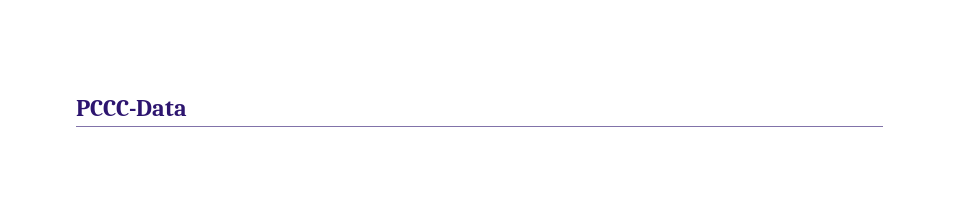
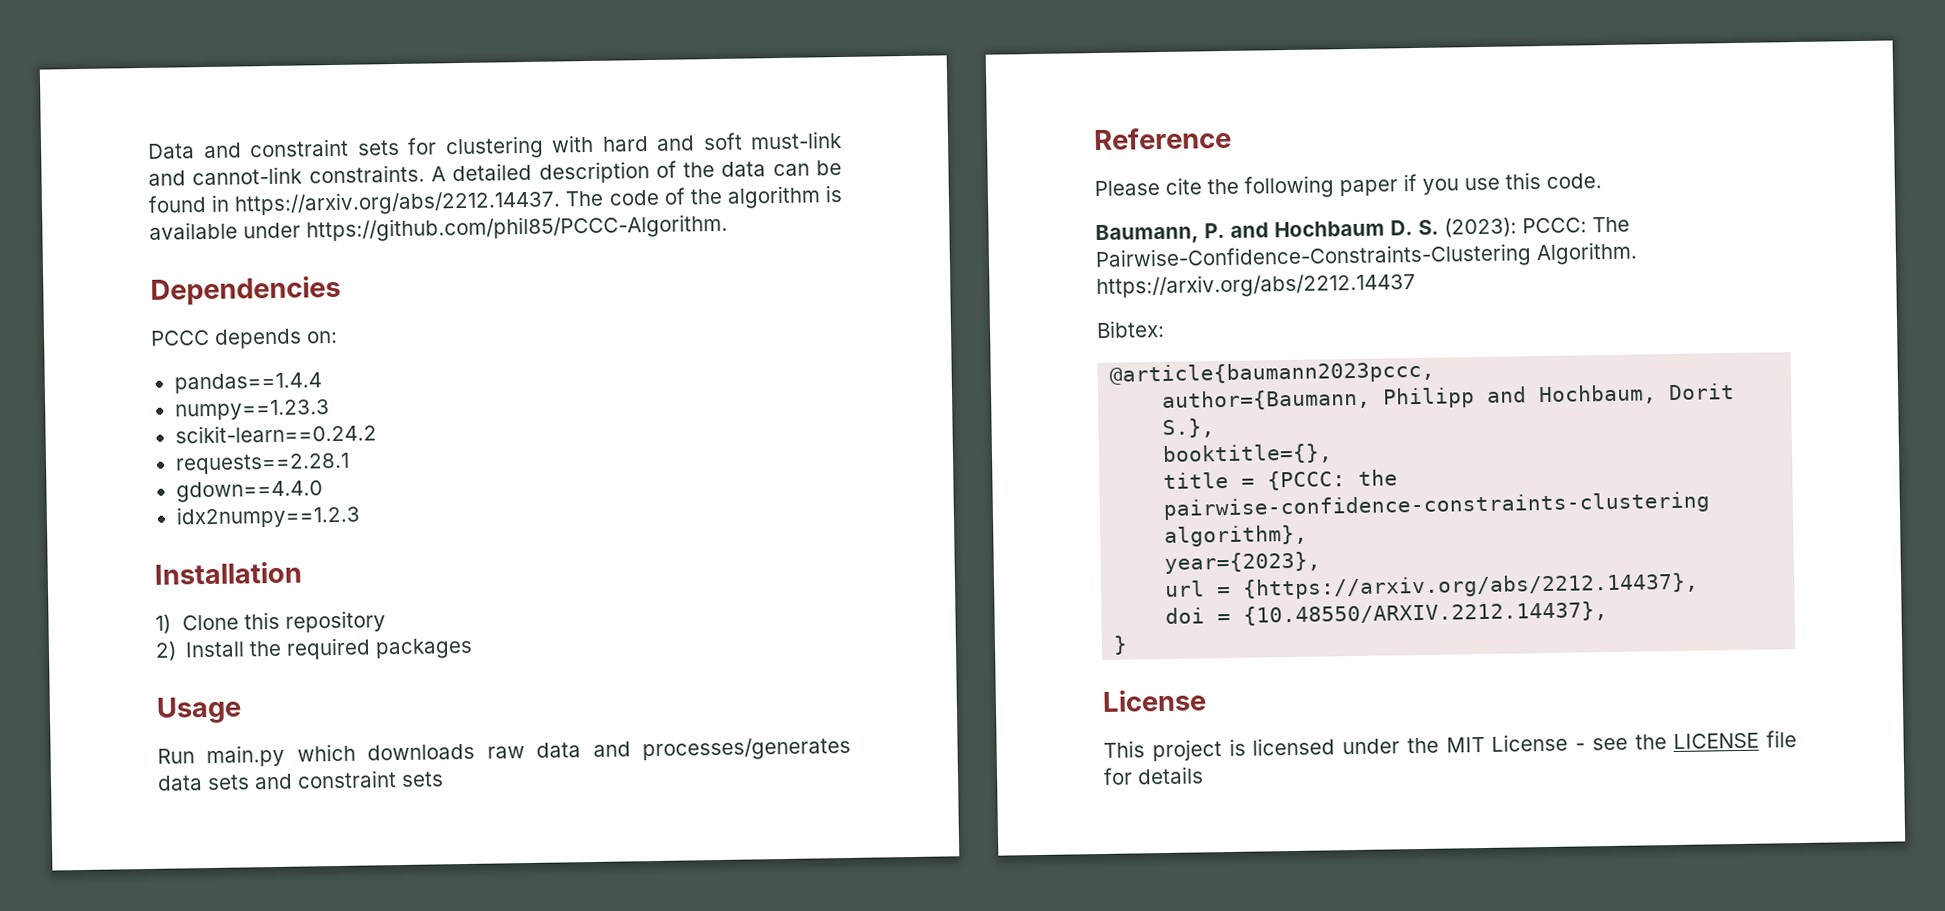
- PCCC-Data
+ Data and constraint sets for clustering with hard and soft must-link and cannot-link constraints. A detailed description of the data can be found in https://arxiv.org/abs/2212.14437. The code of the algorithm is available under https://github.com/phil85/PCCC-Algorithm.
+ Dependencies
+ PCCC depends on:
+ pandas==1.4.4
+ numpy==1.23.3
+ scikit-learn==0.24.2
+ requests==2.28.1
+ gdown==4.4.0
+ idx2numpy==1.2.3
+ Installation
+ 1) Clone this repository
+ 2) Install the required packages
+ Usage
+ Run main.py which downloads raw data and processes/generates data sets and constraint sets
+ Reference
+ Please cite the following paper if you use this code.
+ Baumann, P. and Hochbaum D. S. (2023): PCCC: The Pairwise-Confidence-Constraints-Clustering Algorithm. https://arxiv.org/abs/2212.14437
+ Bibtex:
+ @article{baumann2023pccc,
+ author={Baumann, Philipp and Hochbaum, Dorit S.},
+ booktitle={},
+ title = {PCCC: the pairwise-confidence-constraints-clustering algorithm},
+ year={2023},
+ url = {https://arxiv.org/abs/2212.14437},
+ doi = {10.48550/ARXIV.2212.14437},
+ }
+ License
+ This project is licensed under the MIT License - see the LICENSE file for details

